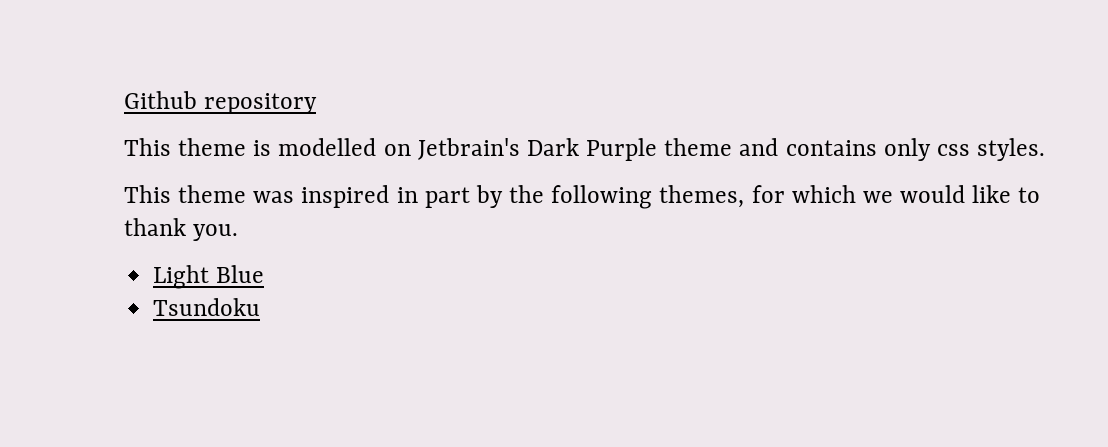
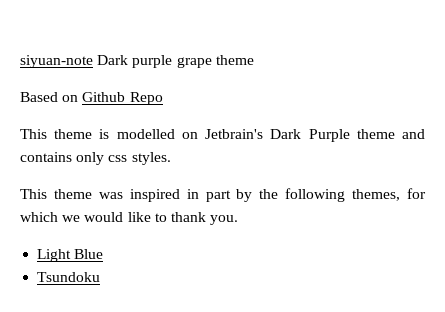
- Github repository
+ siyuan-note Dark purple grape theme
+ Based on Github Repo

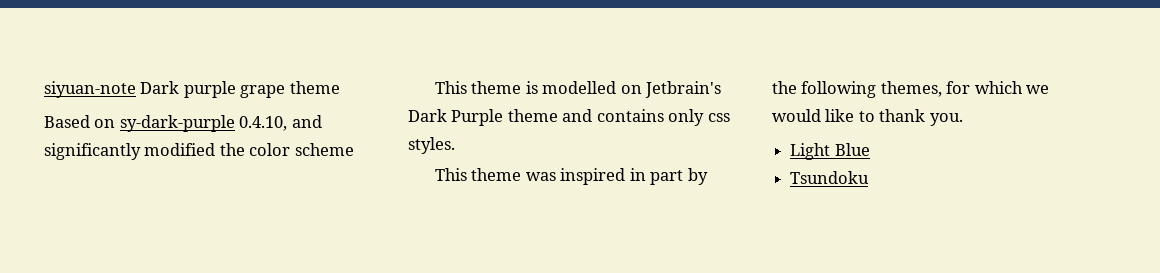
- Based on Github Repo
+ Based on sy-dark-purple 0.4.10, and significantly modified the color scheme

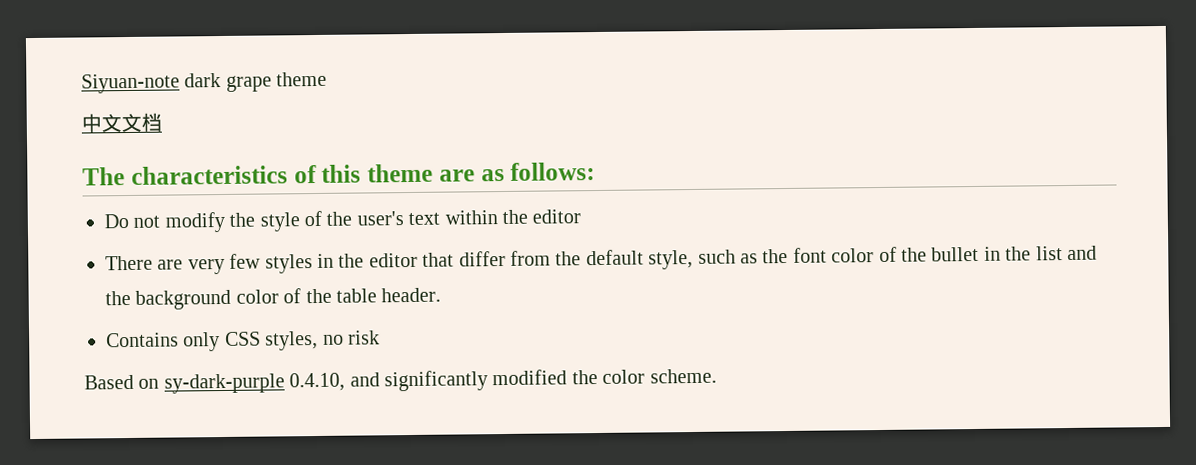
- siyuan-note Dark purple grape theme
+ Siyuan-note dark grape theme
+ 中文文档
+ The characteristics of this theme are as follows:
+ Do not modify the style of the user's text within the editor
+ There are very few styles in the editor that differ from the default style, such as the font color of the bullet in the list and the background color of the table header.
+ Contains only CSS styles, no risk
- Based on sy-dark-purple 0.4.10, and significantly modified the color scheme
- This theme is modelled on Jetbrain's Dark Purple theme and contains only css styles.
- This theme was inspired in part by the following themes, for which we would like to thank you.
- Light Blue
- Tsundoku
+ Based on sy-dark-purple 0.4.10, and significantly modified the color scheme.

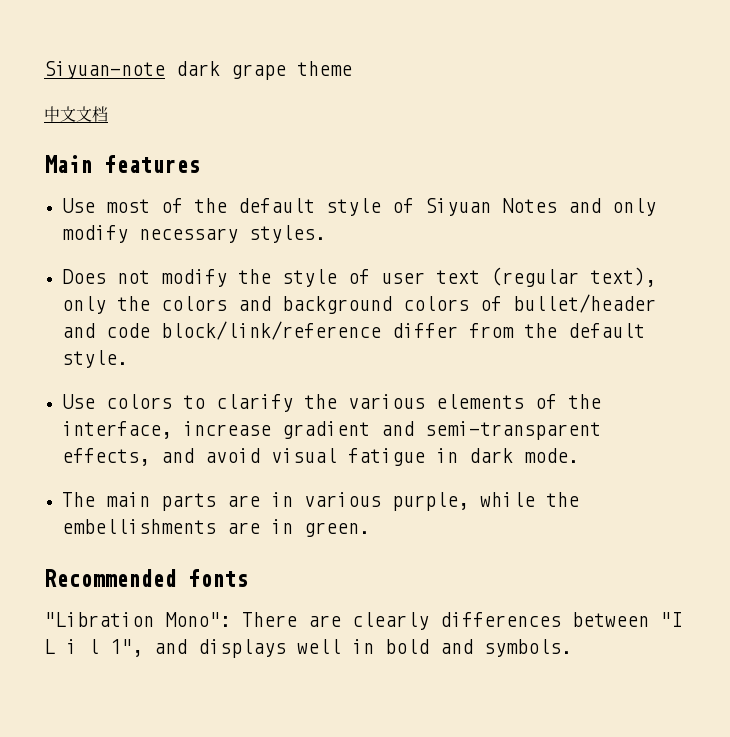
- The characteristics of this theme are as follows:
- Do not modify the style of the user's text within the editor
- There are very few styles in the editor that differ from the default style, such as the font color of the bullet in the list and the background color of the table header.
- Contains only CSS styles, no risk
- Based on sy-dark-purple 0.4.10, and significantly modified the color scheme.
+ Main features
+ Use most of the default style of Siyuan Notes and only modify necessary styles.
+ Does not modify the style of user text (regular text), only the colors and background colors of bullet/header and code block/link/reference differ from the default style.
+ Use colors to clarify the various elements of the interface, increase gradient and semi-transparent effects, and avoid visual fatigue in dark mode.
+ The main parts are in various purple, while the embellishments are in green.
+ Recommended fonts
+ "Libration Mono": There are clearly differences between "I L i l 1", and displays well in bold and symbols.

